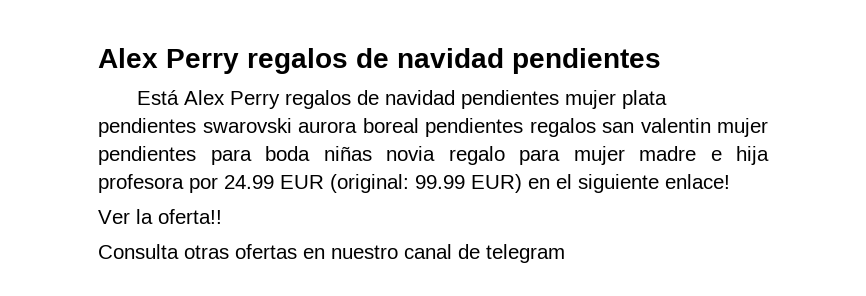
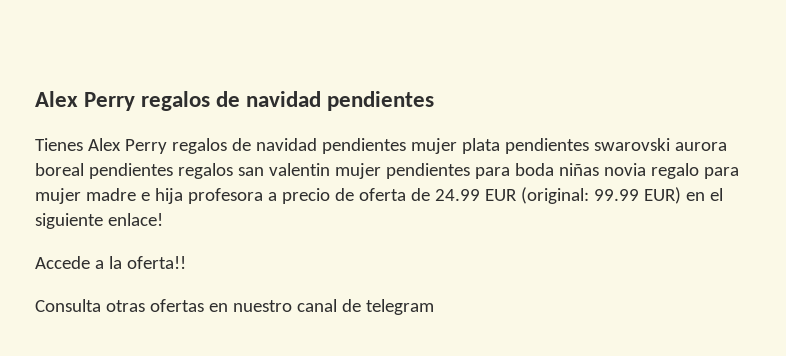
- Está Alex Perry regalos de navidad pendientes mujer plata pendientes swarovski aurora boreal pendientes regalos san valentin mujer pendientes para boda niñas novia regalo para mujer madre e hija profesora por 24.99 EUR (original: 99.99 EUR) en el siguiente enlace!
+ Tienes Alex Perry regalos de navidad pendientes mujer plata pendientes swarovski aurora boreal pendientes regalos san valentin mujer pendientes para boda niñas novia regalo para mujer madre e hija profesora a precio de oferta de 24.99 EUR (original: 99.99 EUR) en el siguiente enlace!
- Ver la oferta!!
+ Accede a la oferta!!

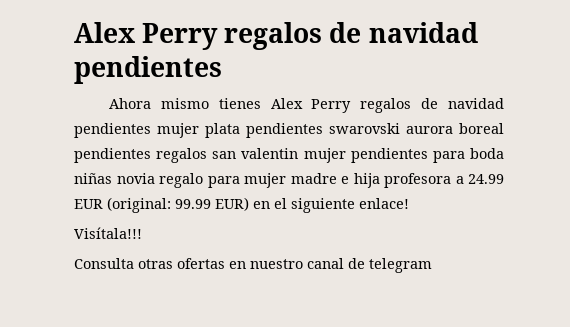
- Tienes Alex Perry regalos de navidad pendientes mujer plata pendientes swarovski aurora boreal pendientes regalos san valentin mujer pendientes para boda niñas novia regalo para mujer madre e hija profesora a precio de oferta de 24.99 EUR (original: 99.99 EUR) en el siguiente enlace!
+ Ahora mismo tienes Alex Perry regalos de navidad pendientes mujer plata pendientes swarovski aurora boreal pendientes regalos san valentin mujer pendientes para boda niñas novia regalo para mujer madre e hija profesora a 24.99 EUR (original: 99.99 EUR) en el siguiente enlace!
- Accede a la oferta!!
+ Visítala!!!

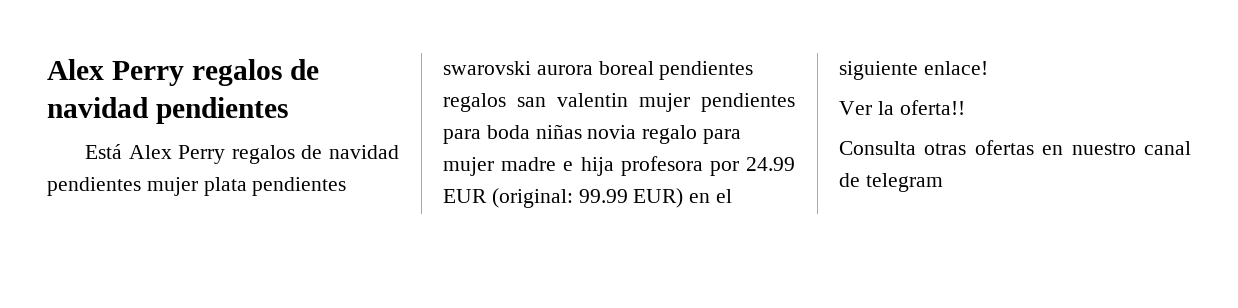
- Ahora mismo tienes Alex Perry regalos de navidad pendientes mujer plata pendientes swarovski aurora boreal pendientes regalos san valentin mujer pendientes para boda niñas novia regalo para mujer madre e hija profesora a 24.99 EUR (original: 99.99 EUR) en el siguiente enlace!
+ Está Alex Perry regalos de navidad pendientes mujer plata pendientes swarovski aurora boreal pendientes regalos san valentin mujer pendientes para boda niñas novia regalo para mujer madre e hija profesora por 24.99 EUR (original: 99.99 EUR) en el siguiente enlace!
- Visítala!!!
+ Ver la oferta!!

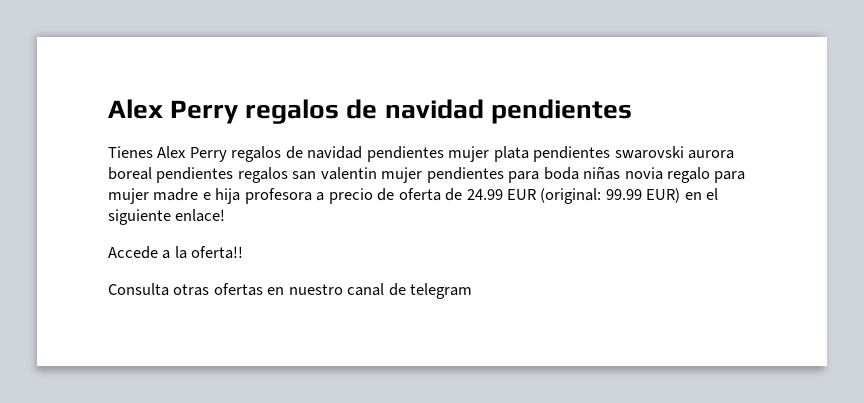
- Está Alex Perry regalos de navidad pendientes mujer plata pendientes swarovski aurora boreal pendientes regalos san valentin mujer pendientes para boda niñas novia regalo para mujer madre e hija profesora por 24.99 EUR (original: 99.99 EUR) en el siguiente enlace!
+ Tienes Alex Perry regalos de navidad pendientes mujer plata pendientes swarovski aurora boreal pendientes regalos san valentin mujer pendientes para boda niñas novia regalo para mujer madre e hija profesora a precio de oferta de 24.99 EUR (original: 99.99 EUR) en el siguiente enlace!
- Ver la oferta!!
+ Accede a la oferta!!

